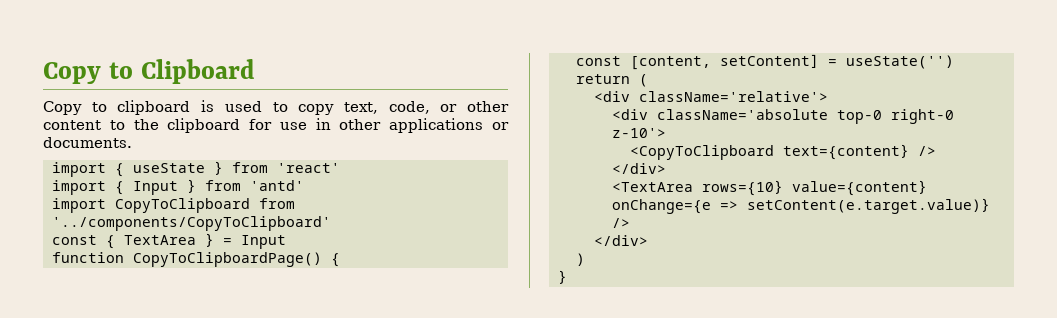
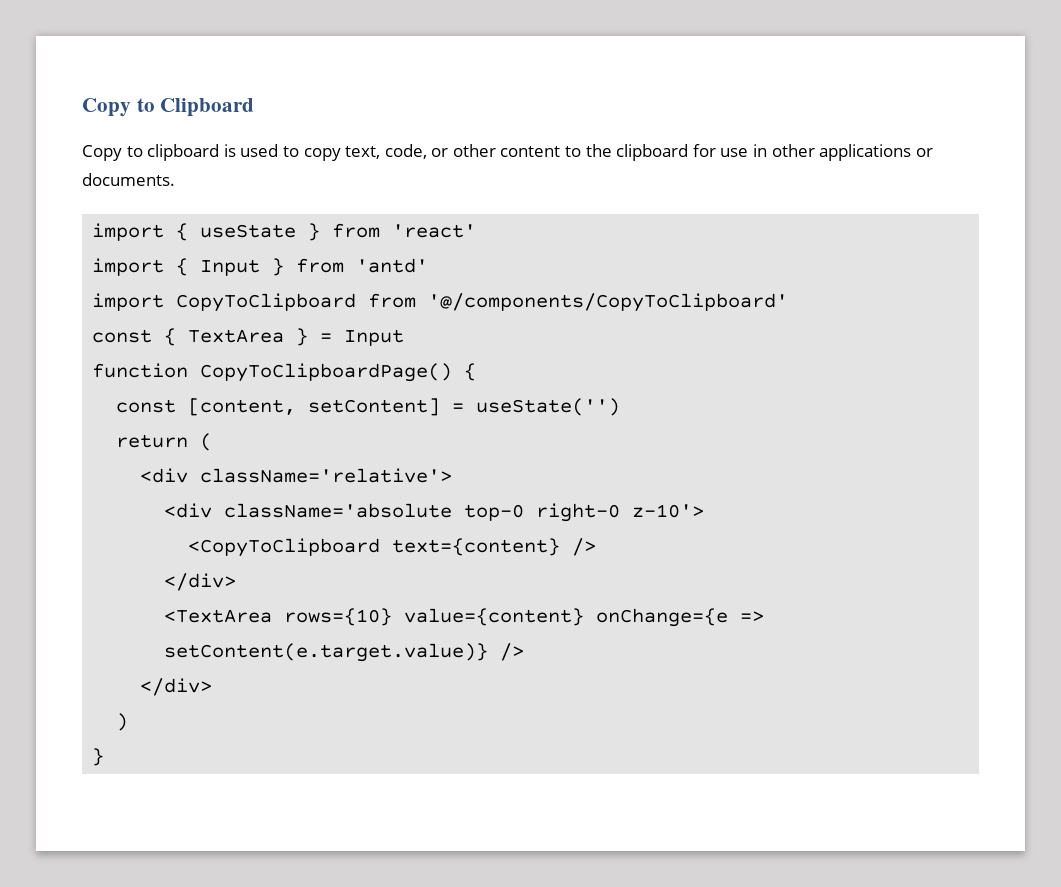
- import CopyToClipboard from '../components/CopyToClipboard'
+ import CopyToClipboard from '@/components/CopyToClipboard'

